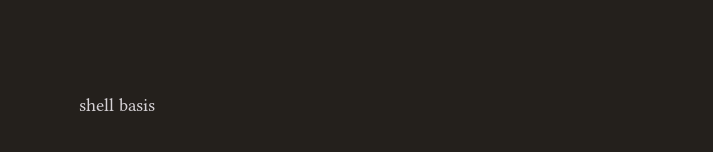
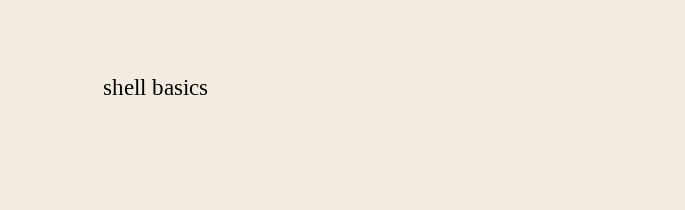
- shell basis
+ shell basics

